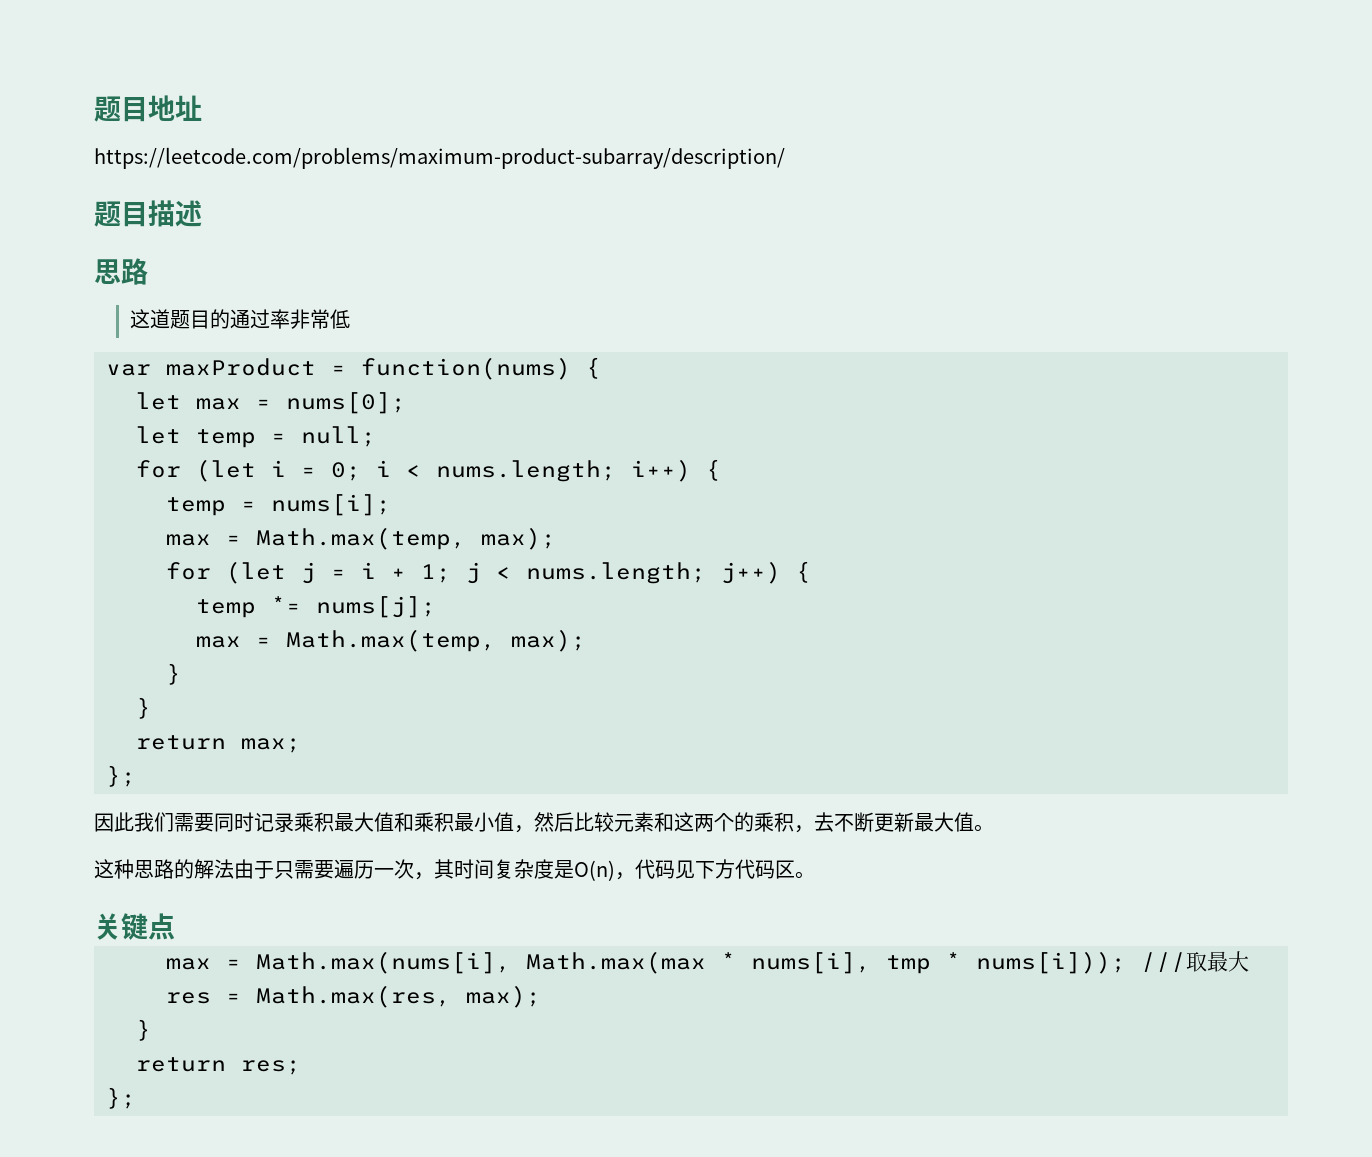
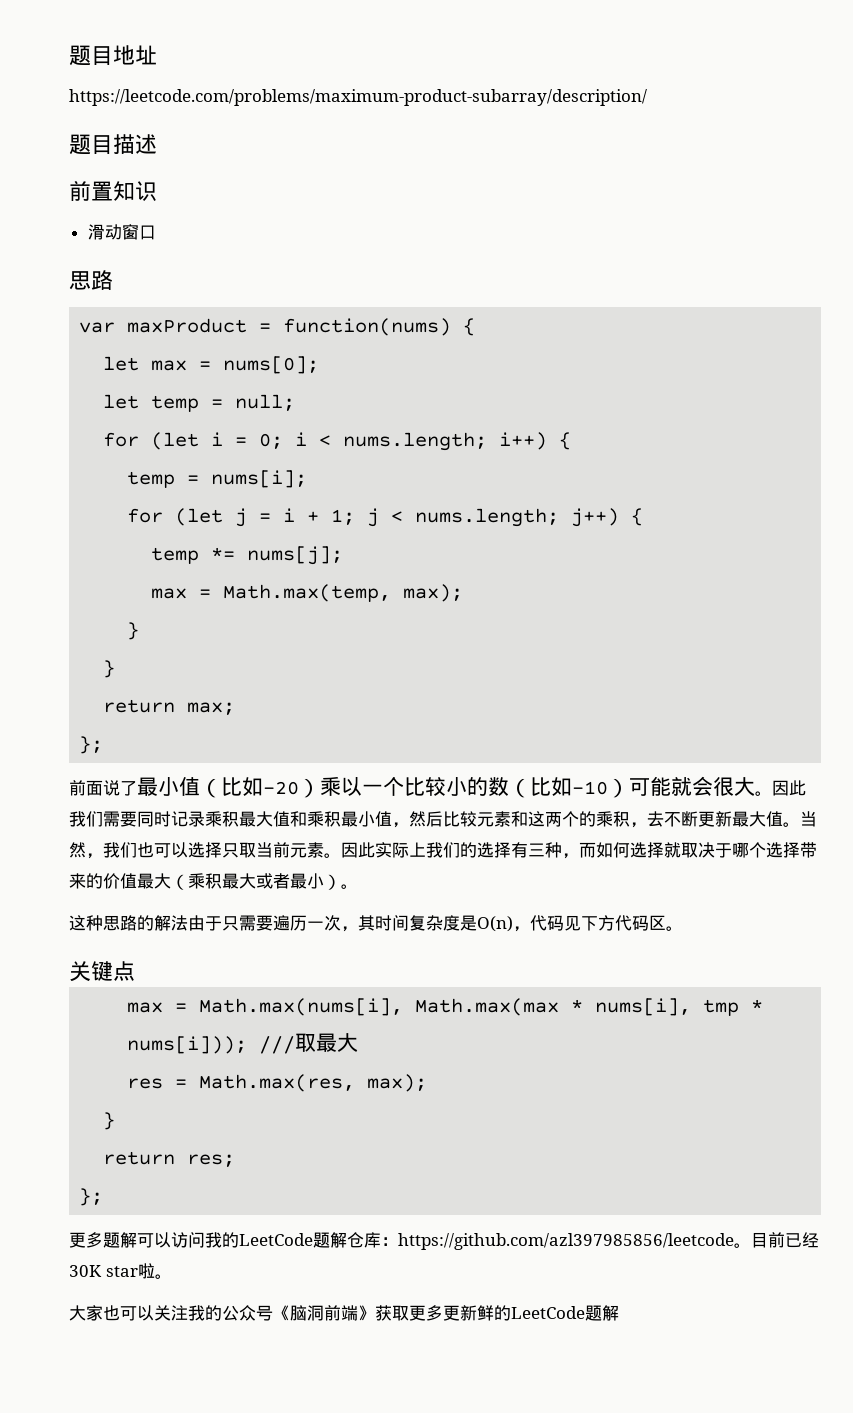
  题目描述
+ 前置知识
+ 滑动窗口
  思路
- 这道题目的通过率非常低
  temp = nums[i];
- max = Math.max(temp, max);
+ 前面说了最小值（比如-20）乘以一个比较小的数（比如-10）可能就会很大。
+ 当然，我们也可以选择只取当前元素。因此实际上我们的选择有三种，而如何选择就取决于哪个选择带来的价值最大（乘积最大或者最小）。
+ 更多题解可以访问我的LeetCode题解仓库：https://github.com/azl397985856/leetcode。目前已经30K star啦。
+ 大家也可以关注我的公众号《脑洞前端》获取更多更新鲜的LeetCode题解

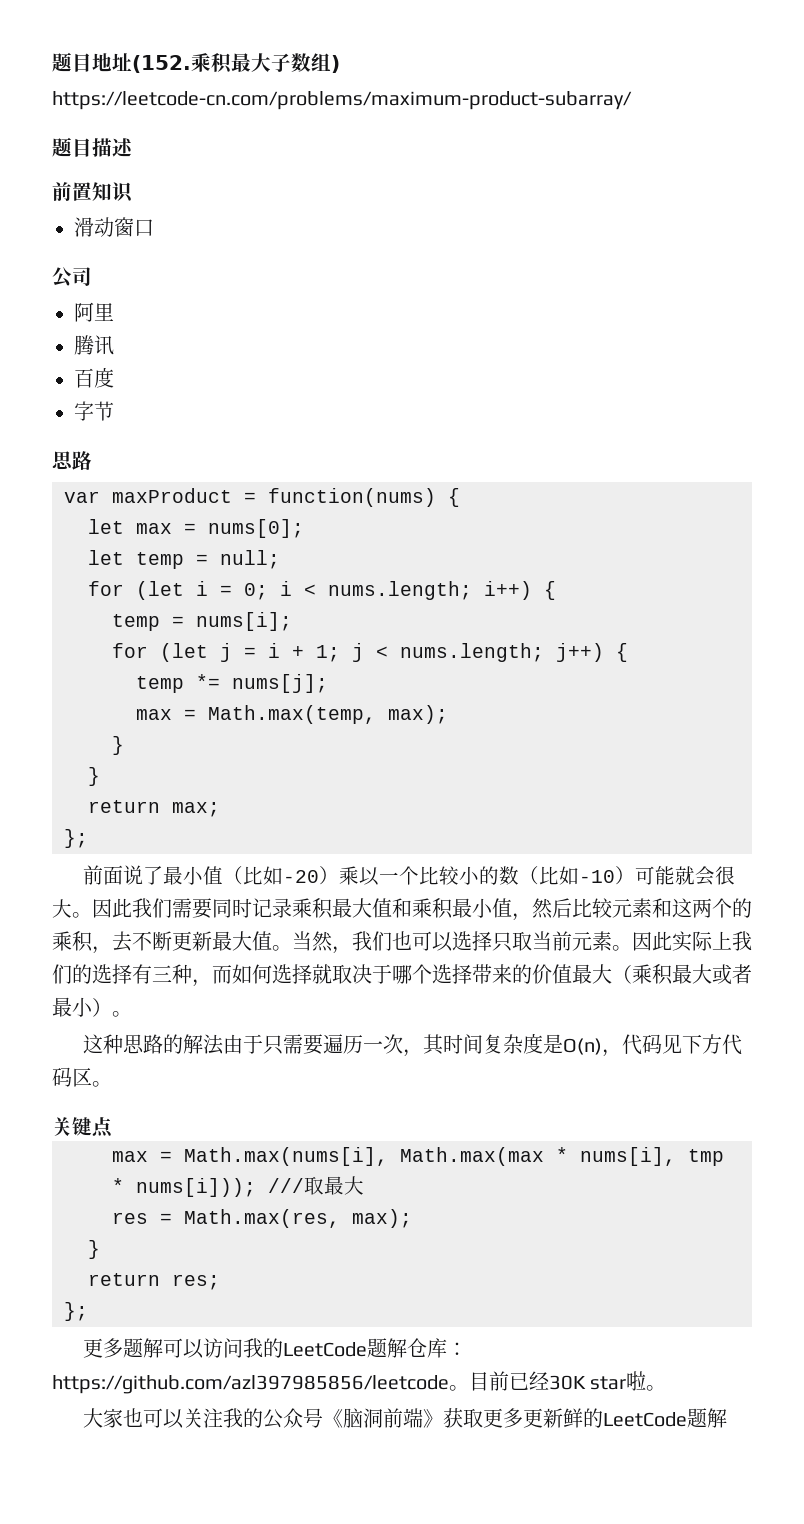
- 题目地址
- https://leetcode.com/problems/maximum-product-subarray/description/
+ 题目地址(152.乘积最大子数组)
+ https://leetcode-cn.com/problems/maximum-product-subarray/
+ 公司
+ 阿里
+ 腾讯
+ 百度
+ 字节

